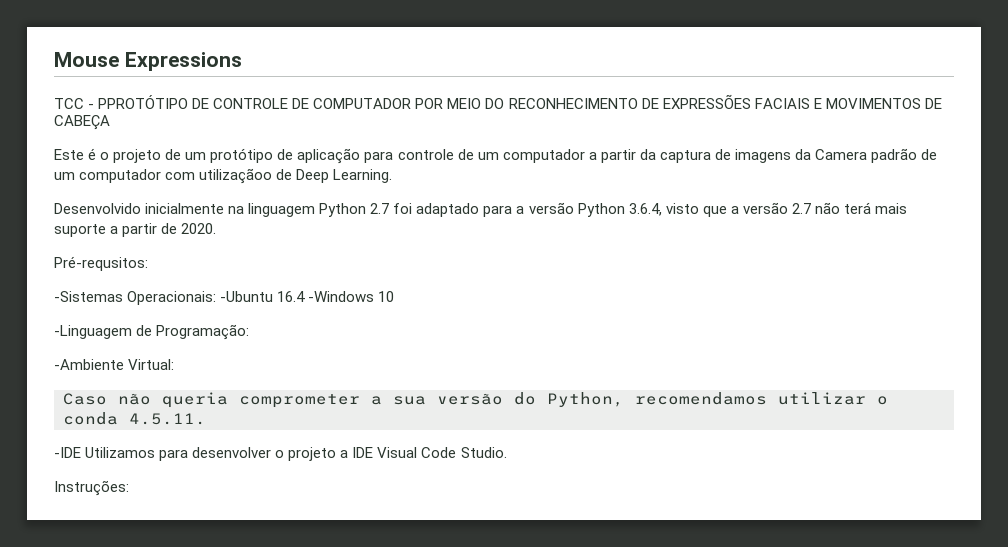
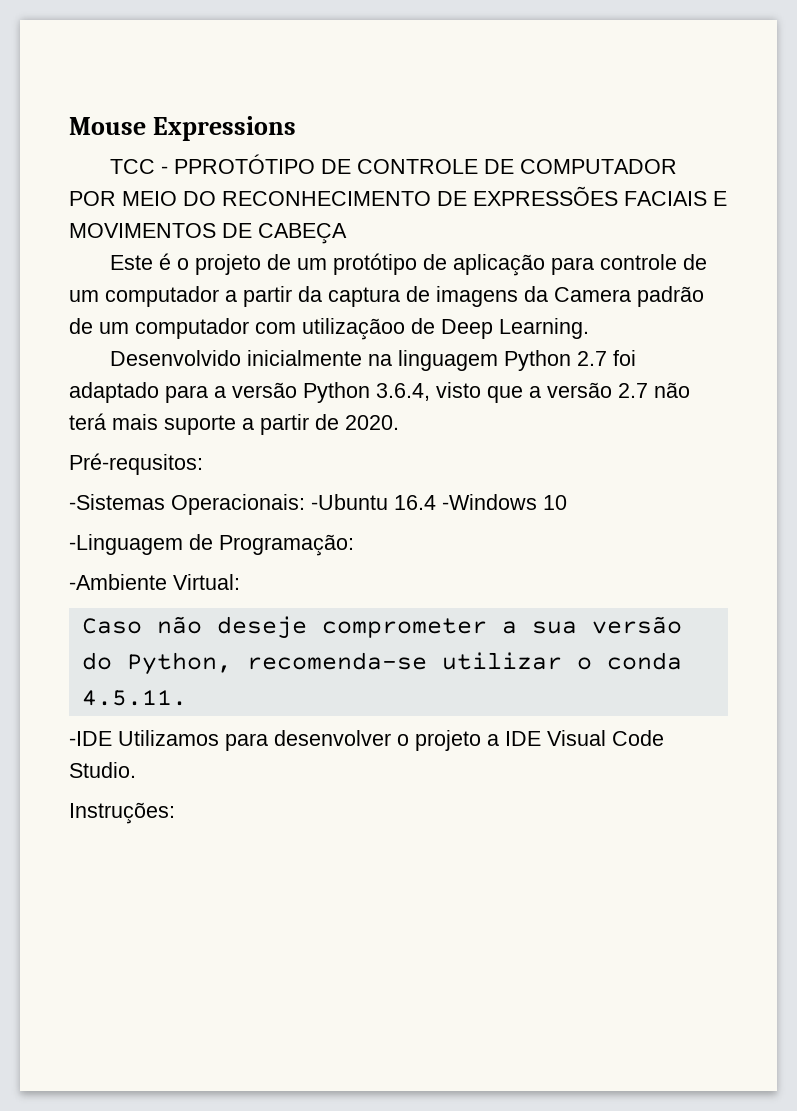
- Caso não queria comprometer a sua versão do Python, recomendamos utilizar o conda 4.5.11.
+ Caso não deseje comprometer a sua versão do Python, recomenda-se utilizar o conda 4.5.11.

